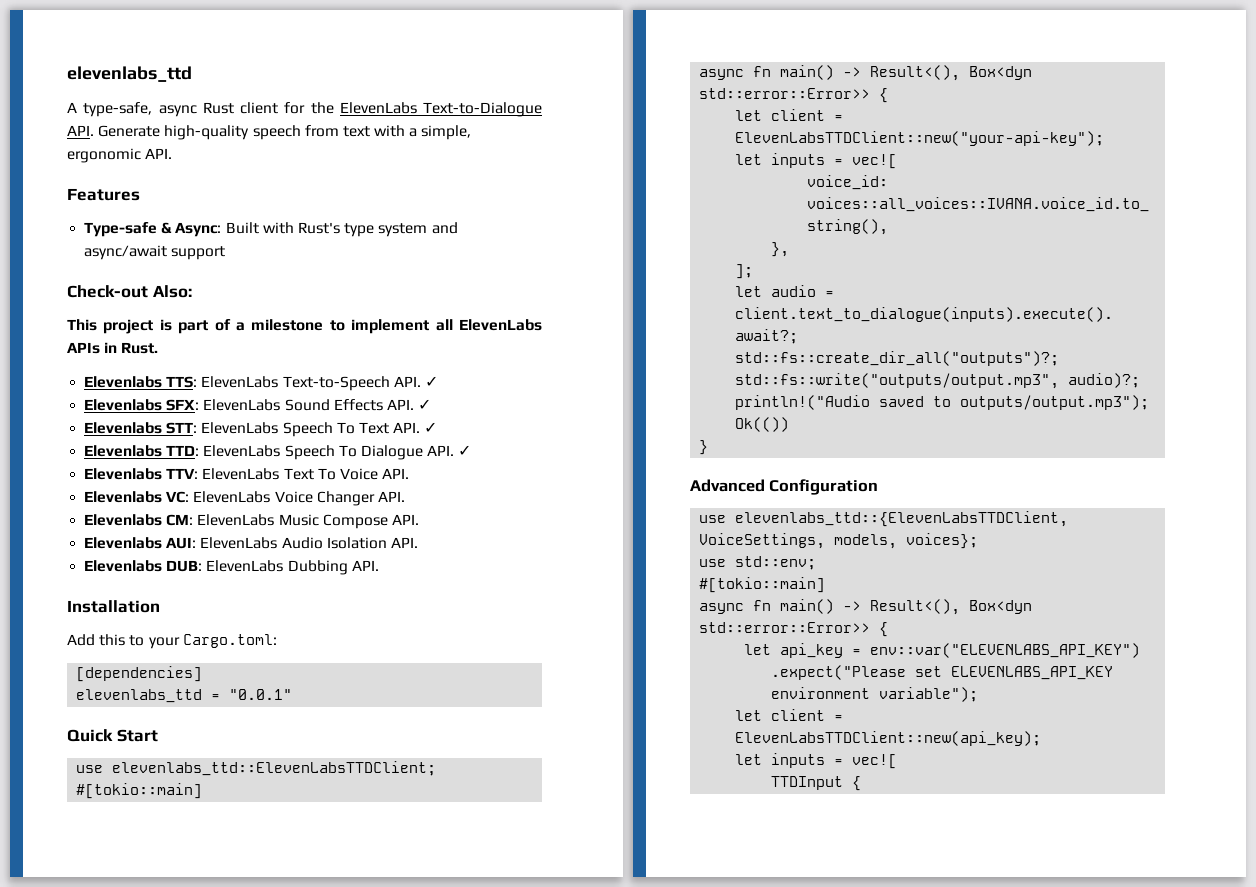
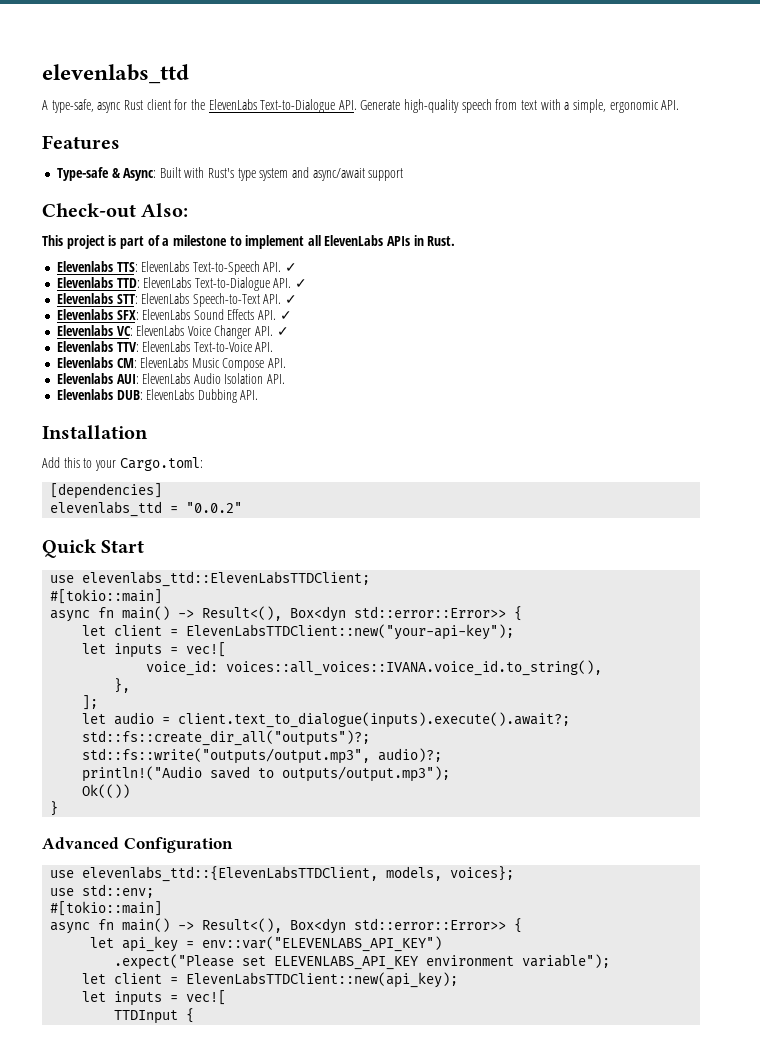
+ Elevenlabs TTD: ElevenLabs Text-to-Dialogue API. ✓
+ Elevenlabs STT: ElevenLabs Speech-to-Text API. ✓
- Elevenlabs STT: ElevenLabs Speech To Text API. ✓
- Elevenlabs TTD: ElevenLabs Speech To Dialogue API. ✓
+ Elevenlabs VC: ElevenLabs Voice Changer API. ✓
- Elevenlabs TTV: ElevenLabs Text To Voice API.
- Elevenlabs VC: ElevenLabs Voice Changer API.
+ Elevenlabs TTV: ElevenLabs Text-to-Voice API.
- elevenlabs_ttd = "0.0.1"
+ elevenlabs_ttd = "0.0.2"
- use elevenlabs_ttd::{ElevenLabsTTDClient, VoiceSettings, models, voices};
+ use elevenlabs_ttd::{ElevenLabsTTDClient, models, voices};

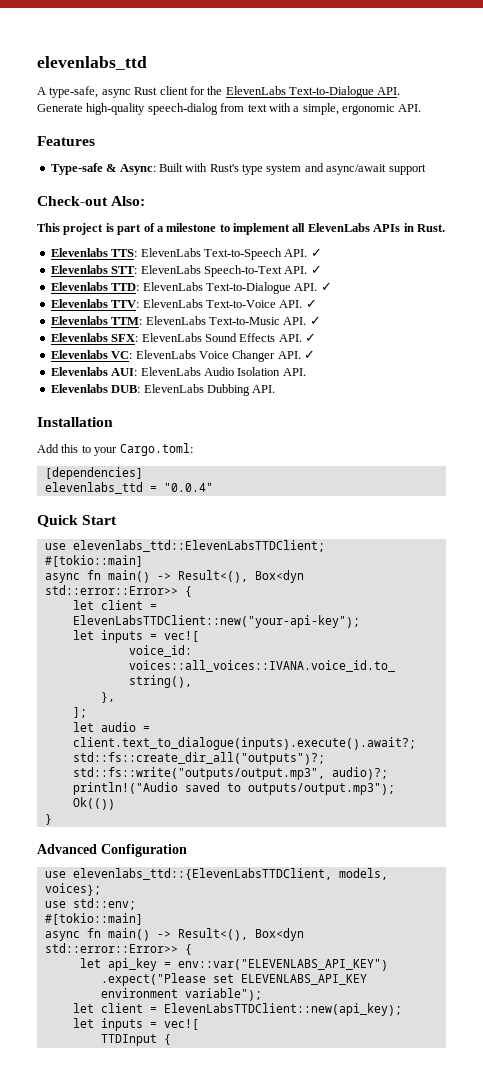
- A type-safe, async Rust client for the ElevenLabs Text-to-Dialogue API. Generate high-quality speech from text with a simple, ergonomic API.
+ A type-safe, async Rust client for the ElevenLabs Text-to-Dialogue API. Generate high-quality speech-dialog from text with a simple, ergonomic API.
+ Elevenlabs STT: ElevenLabs Speech-to-Text API. ✓
- Elevenlabs STT: ElevenLabs Speech-to-Text API. ✓
+ Elevenlabs TTV: ElevenLabs Text-to-Voice API. ✓
+ Elevenlabs TTM: ElevenLabs Text-to-Music API. ✓
- Elevenlabs TTV: ElevenLabs Text-to-Voice API.
- Elevenlabs CM: ElevenLabs Music Compose API.
- elevenlabs_ttd = "0.0.2"
+ elevenlabs_ttd = "0.0.4"

